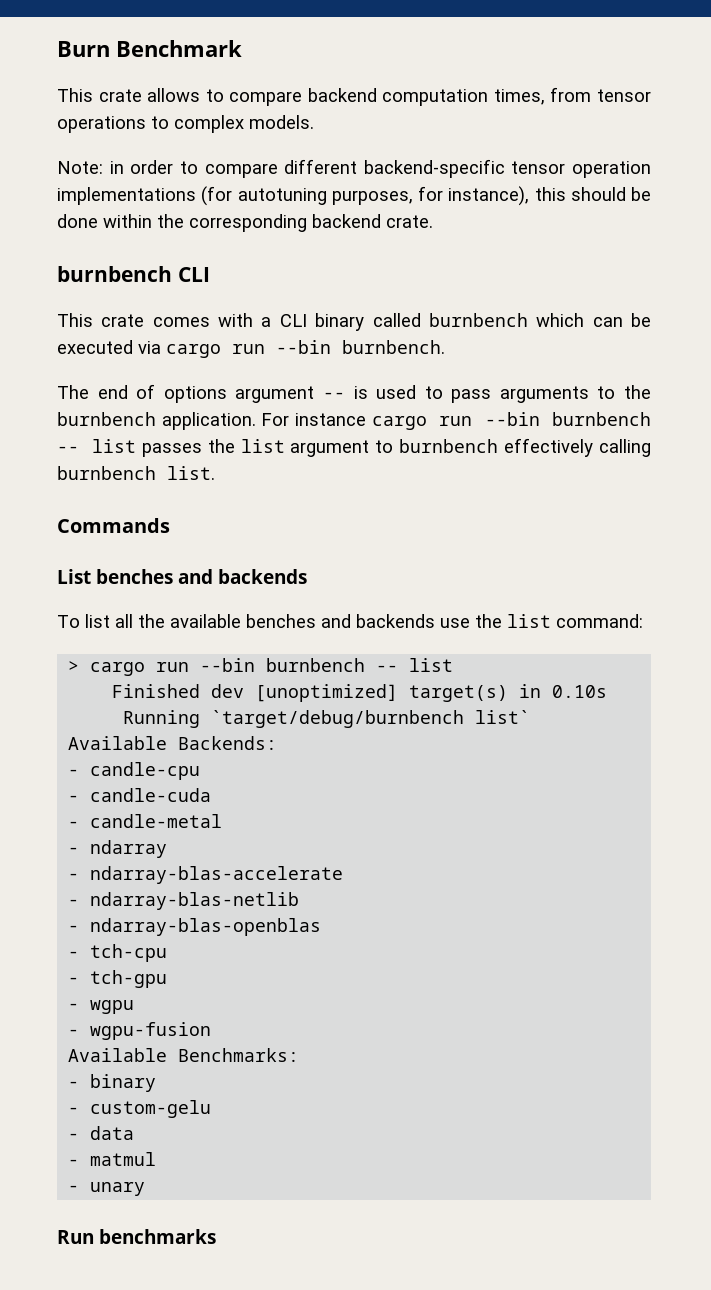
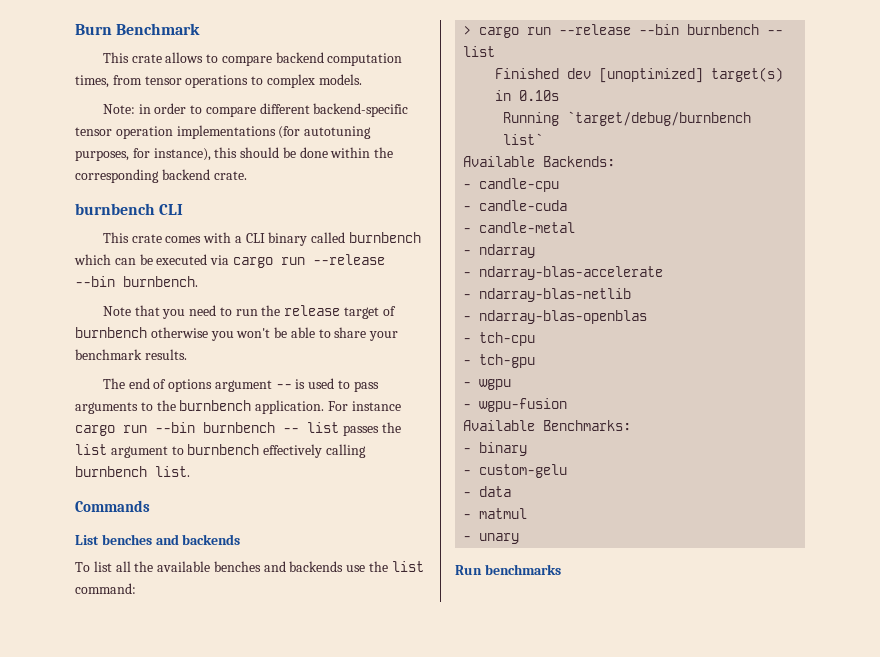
- This crate comes with a CLI binary called burnbench which can be executed via cargo run --bin burnbench.
+ This crate comes with a CLI binary called burnbench which can be executed via cargo run --release --bin burnbench.
+ Note that you need to run the release target of burnbench otherwise you won't be able to share your benchmark results.
- > cargo run --bin burnbench -- list
+ > cargo run --release --bin burnbench -- list

